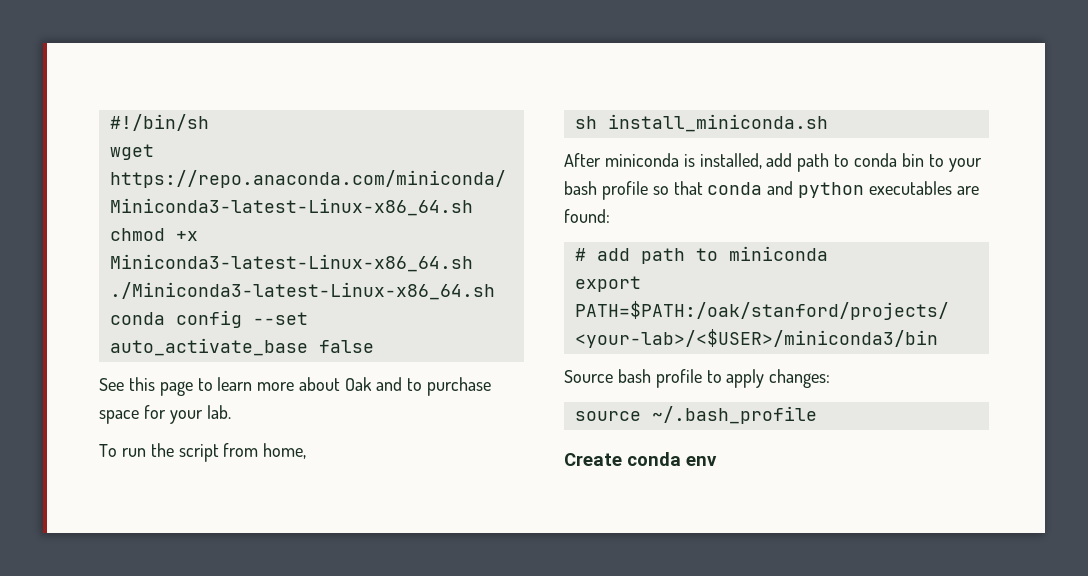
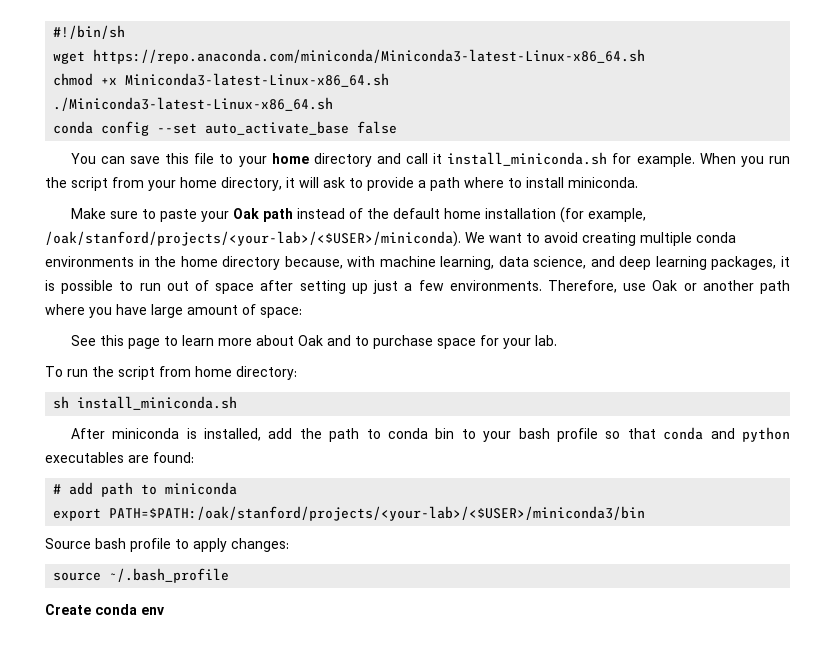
+ You can save this file to your home directory and call it install_miniconda.sh for example. When you run the script from your home directory, it will ask to provide a path where to install miniconda.
+ Make sure to paste your Oak path instead of the default home installation (for example, /oak/stanford/projects/<your-lab>/<$USER>/miniconda). We want to avoid creating multiple conda environments in the home directory because, with machine learning, data science, and deep learning packages, it is possible to run out of space after setting up just a few environments. Therefore, use Oak or another path where you have large amount of space:
- To run the script from home,
+ To run the script from home directory:
- After miniconda is installed, add path to conda bin to your bash profile so that conda and python executables are found:
+ After miniconda is installed, add the path to conda bin to your bash profile so that conda and python executables are found:

